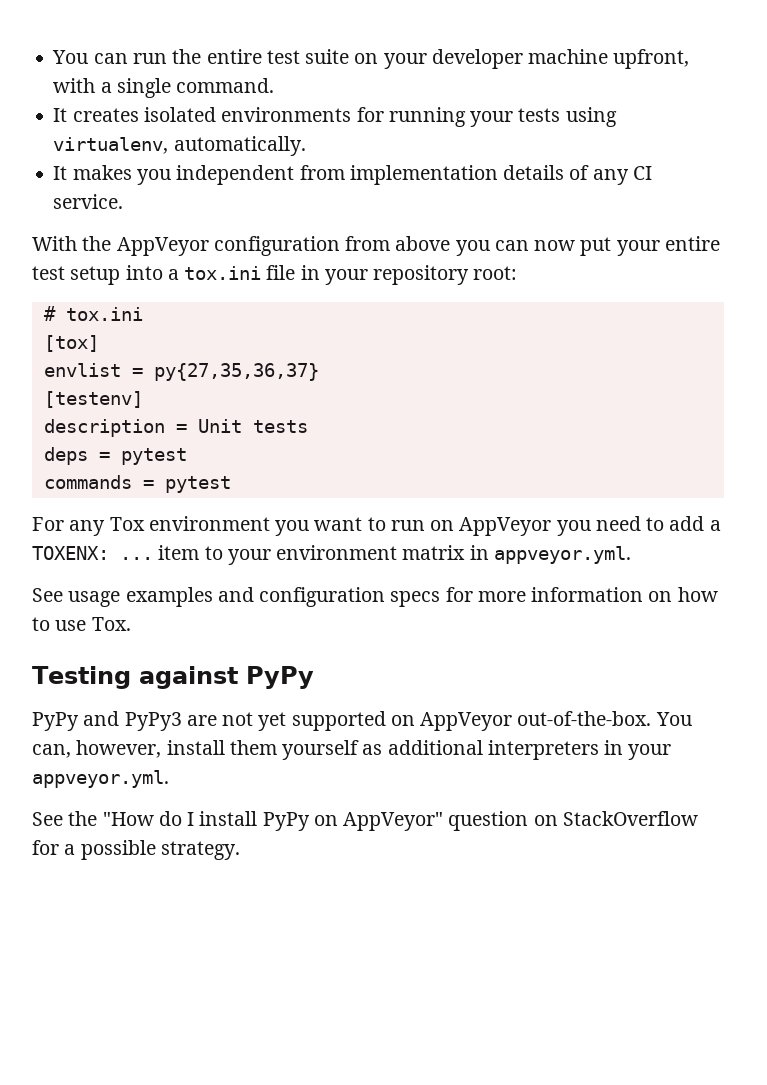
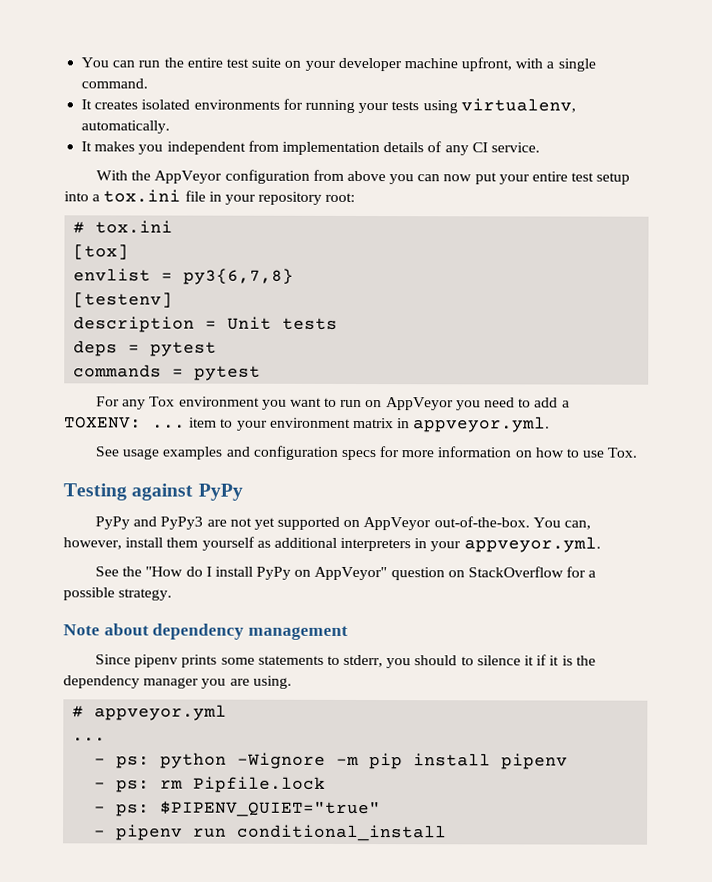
- envlist = py{27,35,36,37}
+ envlist = py3{6,7,8}
- For any Tox environment you want to run on AppVeyor you need to add a TOXENX: ... item to your environment matrix in appveyor.yml.
+ For any Tox environment you want to run on AppVeyor you need to add a TOXENV: ... item to your environment matrix in appveyor.yml.
+ Note about dependency management
+ Since pipenv prints some statements to stderr, you should to silence it if it is the dependency manager you are using.
+ # appveyor.yml
+ ...
+ - ps: python -Wignore -m pip install pipenv
+ - ps: rm Pipfile.lock
+ - ps: $PIPENV_QUIET="true"
+ - pipenv run conditional_install

